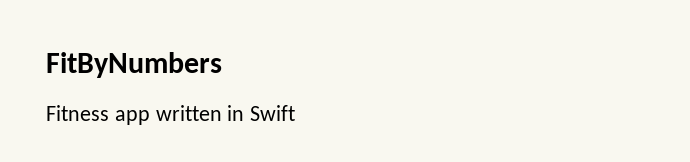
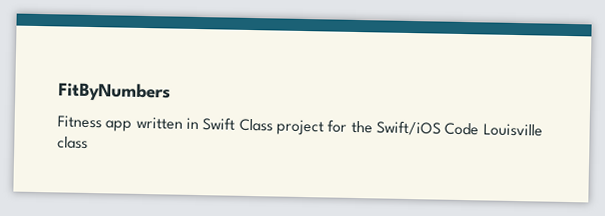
- Fitness app written in Swift
+ Fitness app written in Swift Class project for the Swift/iOS Code Louisville class

